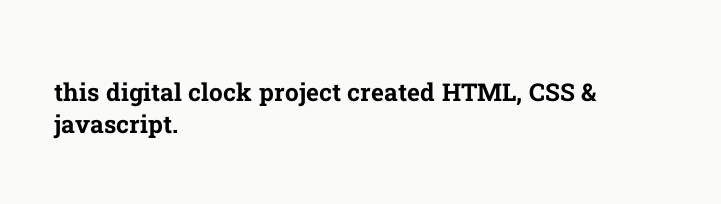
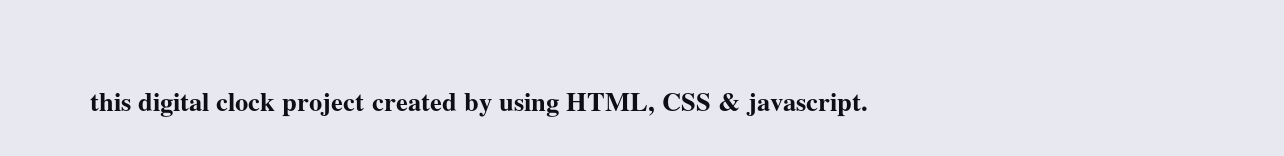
- this digital clock project created HTML, CSS & javascript.
+ this digital clock project created by using HTML, CSS & javascript.

